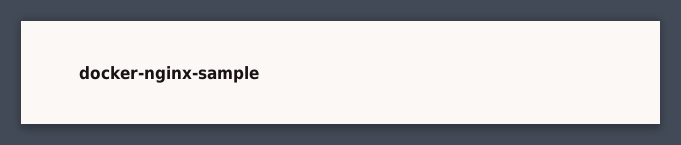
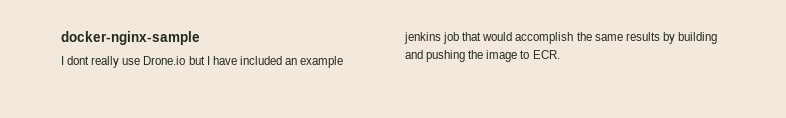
+ I dont really use Drone.io but I have included an example jenkins job that would accomplish the same results by building and pushing the image to ECR.

